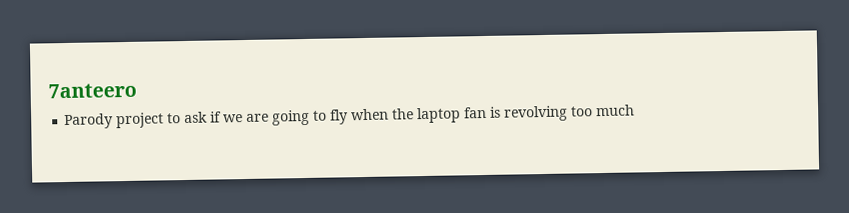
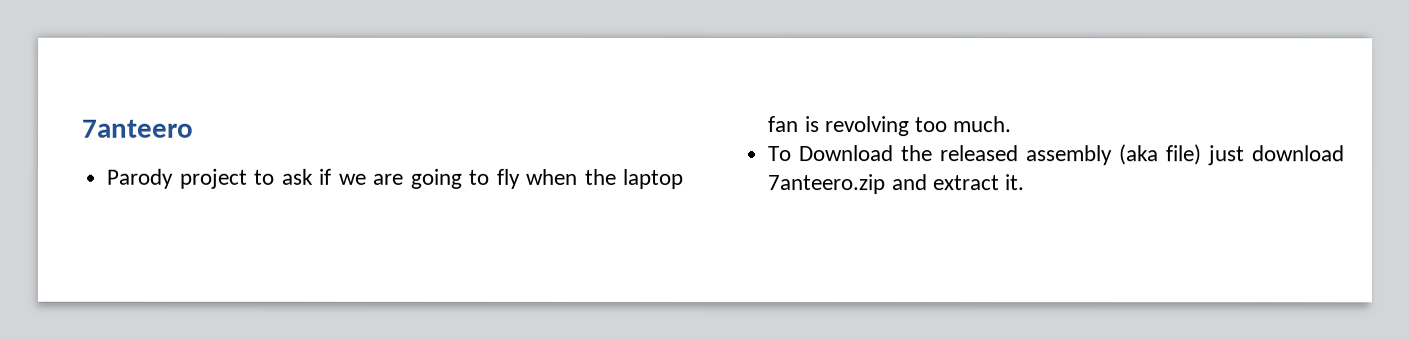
- Parody project to ask if we are going to fly when the laptop fan is revolving too much
+ Parody project to ask if we are going to fly when the laptop fan is revolving too much.
+ To Download the released assembly (aka file) just download 7anteero.zip and extract it.

